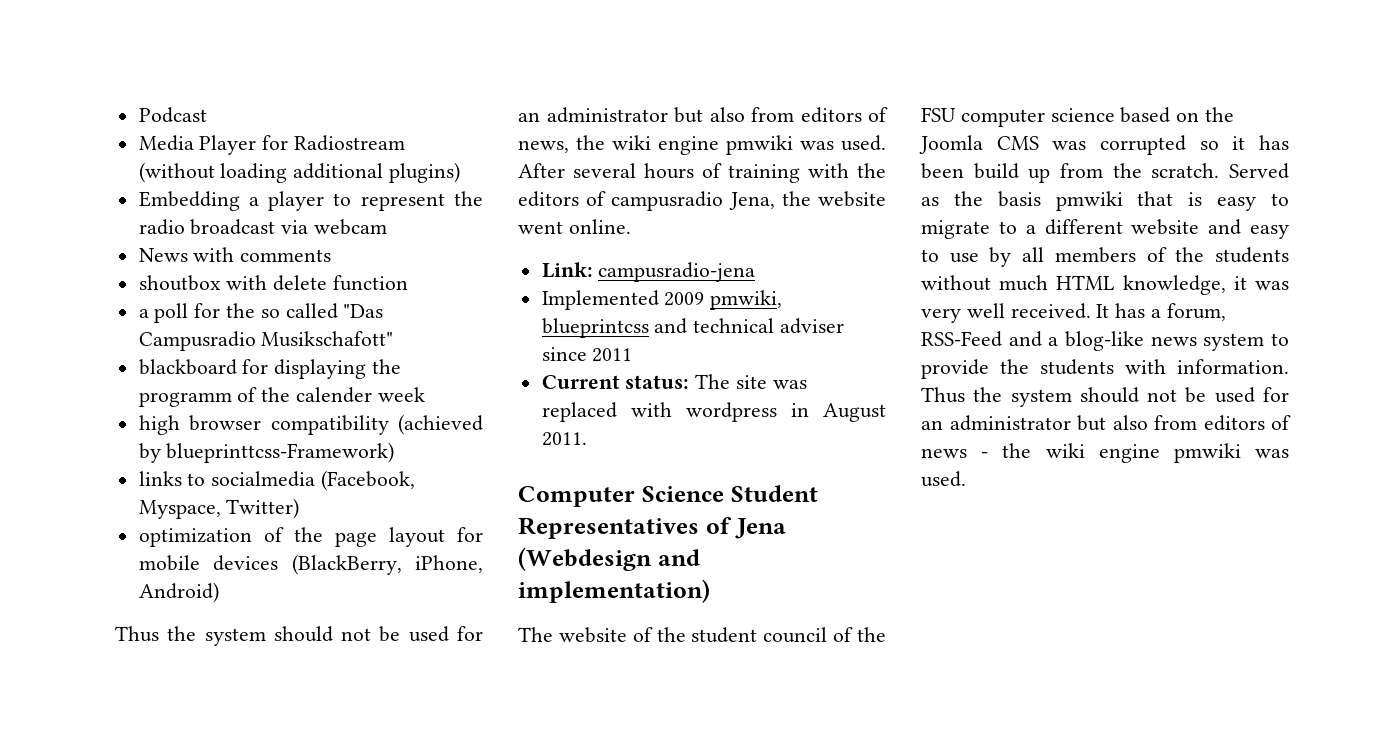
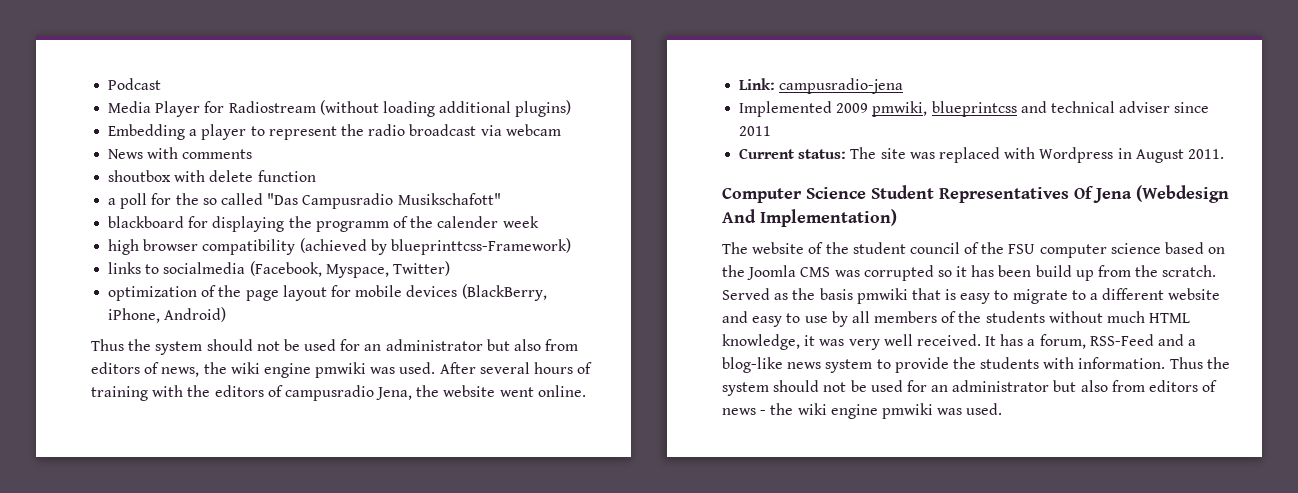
- Current status: The site was replaced with wordpress in August 2011.
+ Current status: The site was replaced with Wordpress in August 2011.
- Computer Science Student Representatives of Jena (Webdesign and implementation)
+ Computer Science Student Representatives Of Jena (Webdesign And Implementation)

